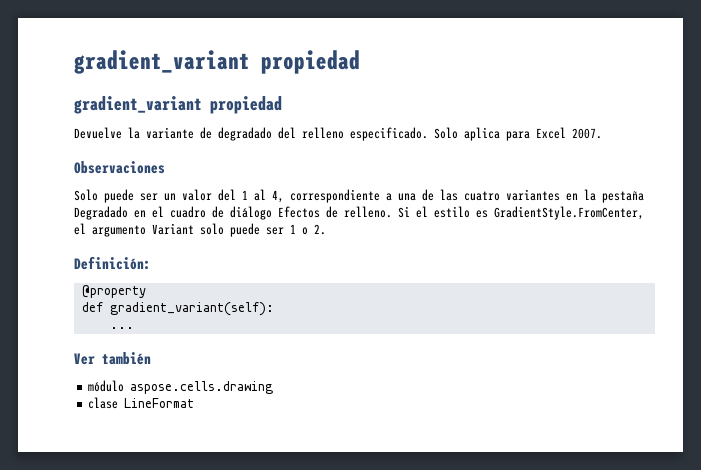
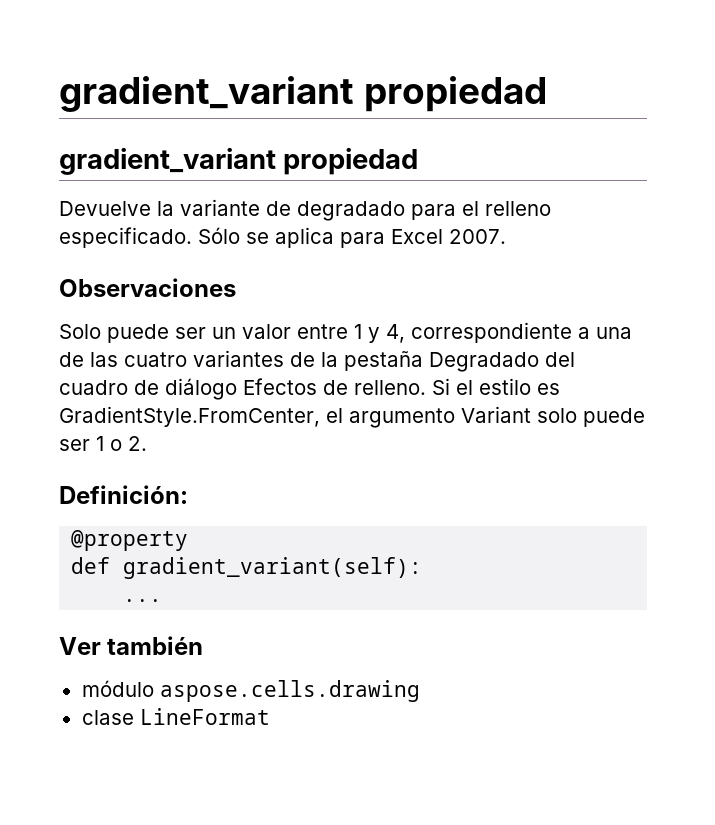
- Devuelve la variante de degradado del relleno especificado. Solo aplica para Excel 2007.
+ Devuelve la variante de degradado para el relleno especificado. Sólo se aplica para Excel 2007.
- Solo puede ser un valor del 1 al 4, correspondiente a una de las cuatro variantes en la pestaña Degradado en el cuadro de diálogo Efectos de relleno.
+ Solo puede ser un valor entre 1 y 4, correspondiente a una de las cuatro variantes de la pestaña Degradado del cuadro de diálogo Efectos de relleno.

